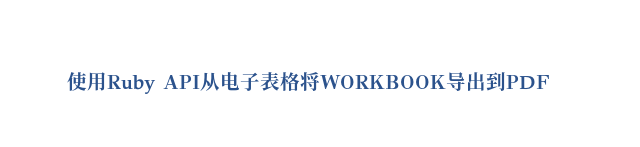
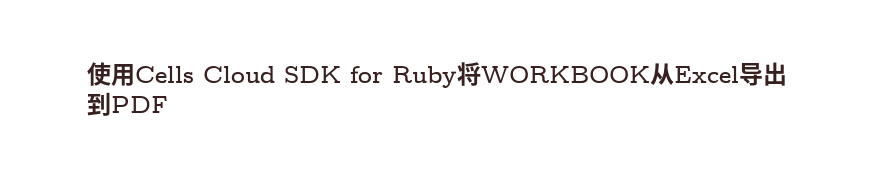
- 使用Ruby API从电子表格将WORKBOOK导出到PDF
+ 使用Cells Cloud SDK for Ruby将WORKBOOK从Excel导出到PDF

